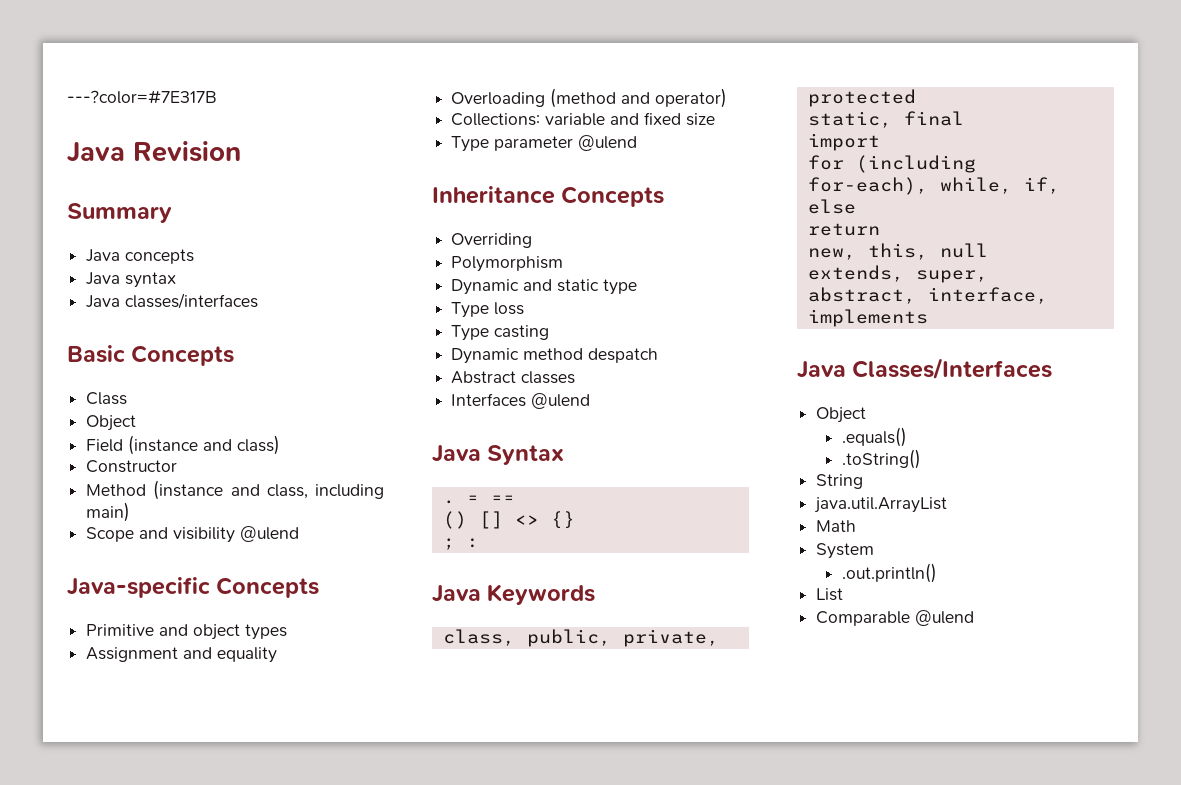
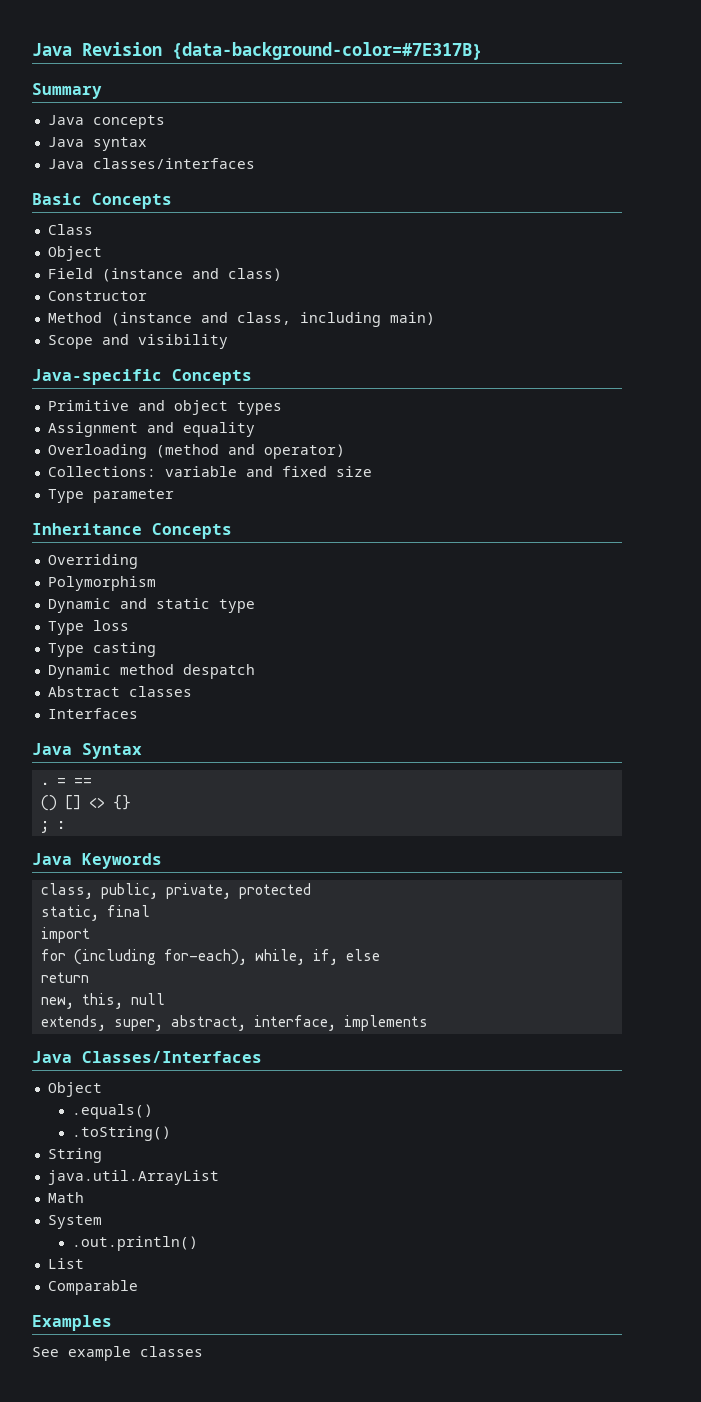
- ---?color=#7E317B
- Java Revision
+ Java Revision {data-background-color=#7E317B}
- Scope and visibility @ulend
+ Scope and visibility
- Type parameter @ulend
+ Type parameter
- Interfaces @ulend
+ Interfaces
- Comparable @ulend
+ Comparable
+ Examples
+ See example classes

